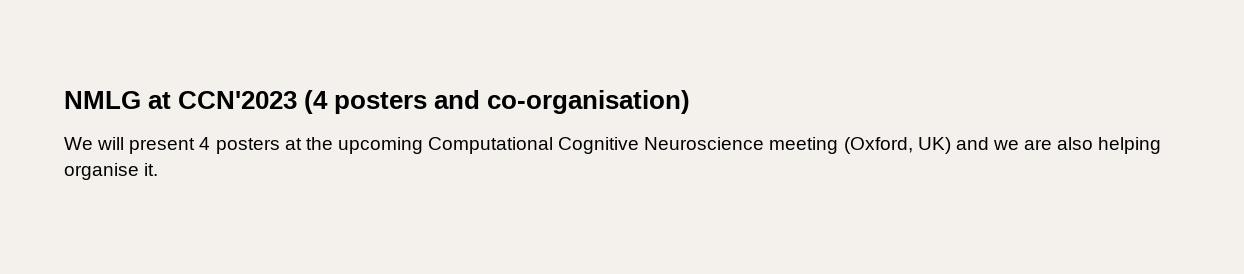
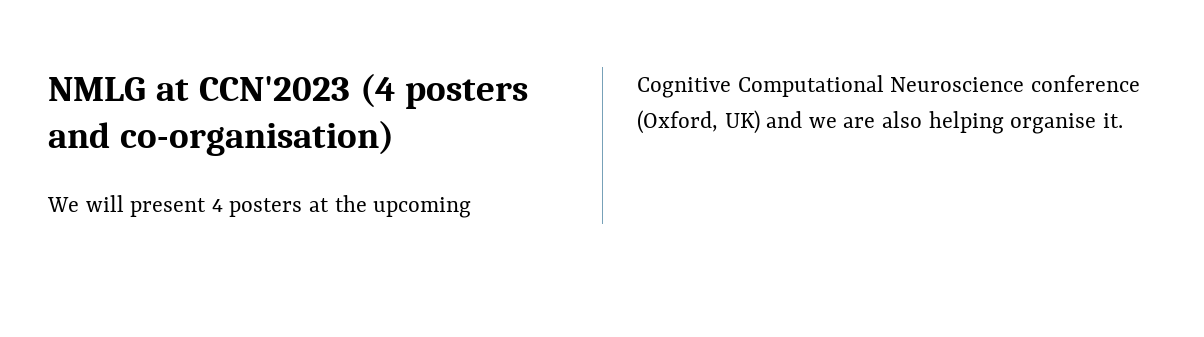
- We will present 4 posters at the upcoming Computational Cognitive Neuroscience meeting (Oxford, UK) and we are also helping organise it.
+ We will present 4 posters at the upcoming Cognitive Computational Neuroscience conference (Oxford, UK) and we are also helping organise it.

